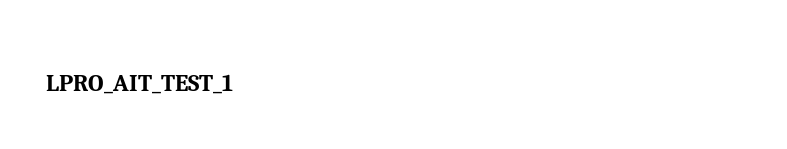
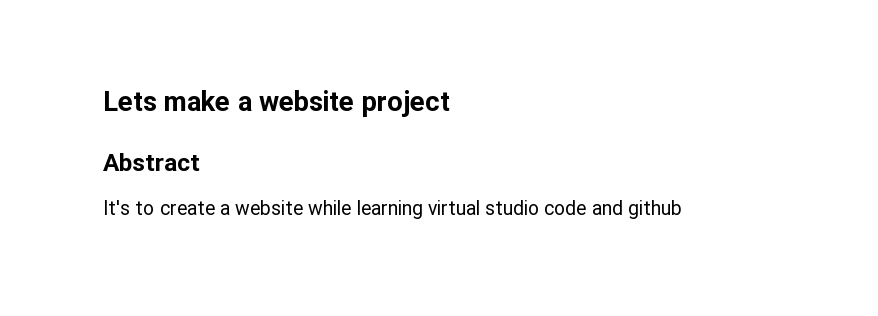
- LPRO_AIT_TEST_1
+ Lets make a website project
+ Abstract
+ It's to create a website while learning virtual studio code and github

